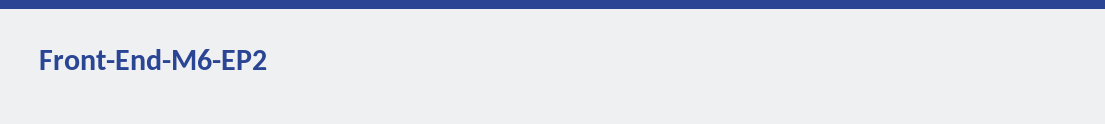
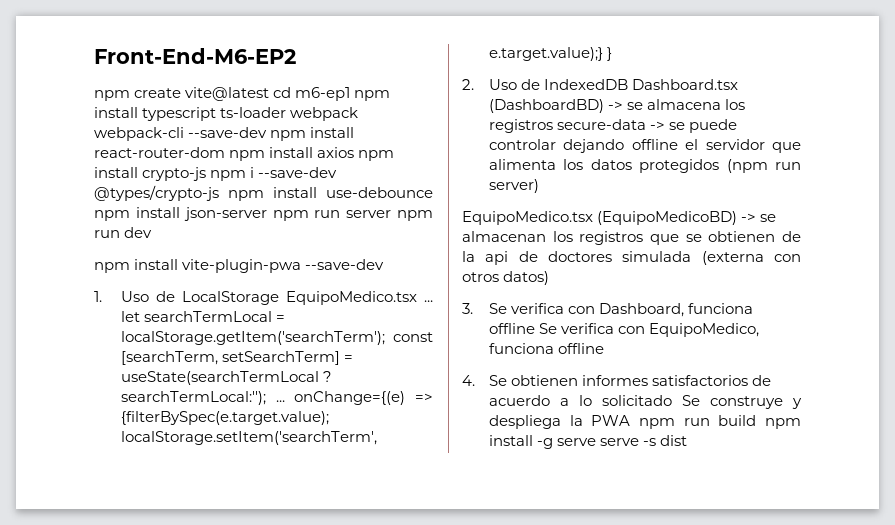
+ npm create vite@latest cd m6-ep1 npm install typescript ts-loader webpack webpack-cli --save-dev npm install react-router-dom npm install axios npm install crypto-js npm i --save-dev @types/crypto-js npm install use-debounce npm install json-server npm run server npm run dev
+ npm install vite-plugin-pwa --save-dev
+ 1. Uso de LocalStorage EquipoMedico.tsx ... let searchTermLocal = localStorage.getItem('searchTerm'); const [searchTerm, setSearchTerm] = useState(searchTermLocal ? searchTermLocal:''); ... onChange={(e) => {filterBySpec(e.target.value); localStorage.setItem('searchTerm', e.target.value);} }
+ 2. Uso de IndexedDB Dashboard.tsx (DashboardBD) -> se almacena los registros secure-data -> se puede controlar dejando offline el servidor que alimenta los datos protegidos (npm run server)
+ EquipoMedico.tsx (EquipoMedicoBD) -> se almacenan los registros que se obtienen de la api de doctores simulada (externa con otros datos)
+ 3. Se verifica con Dashboard, funciona offline Se verifica con EquipoMedico, funciona offline
+ 4. Se obtienen informes satisfactorios de acuerdo a lo solicitado Se construye y despliega la PWA npm run build npm install -g serve serve -s dist

